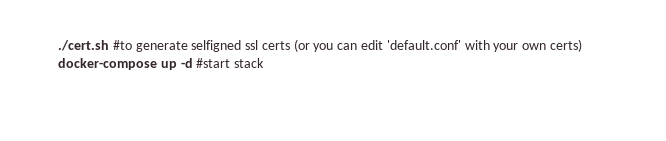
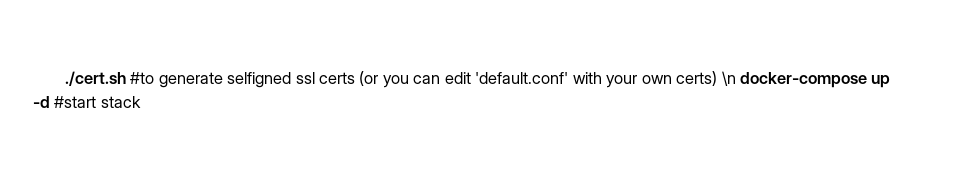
- ./cert.sh #to generate selfigned ssl certs (or you can edit 'default.conf' with your own certs) docker-compose up -d #start stack
+ ./cert.sh #to generate selfigned ssl certs (or you can edit 'default.conf' with your own certs) \n docker-compose up -d #start stack

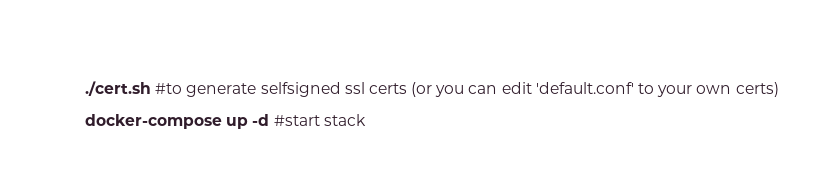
- ./cert.sh #to generate selfigned ssl certs (or you can edit 'default.conf' with your own certs) \n docker-compose up -d #start stack
+ ./cert.sh #to generate selfsigned ssl certs (or you can edit 'default.conf' to your own certs)
+ docker-compose up -d #start stack

